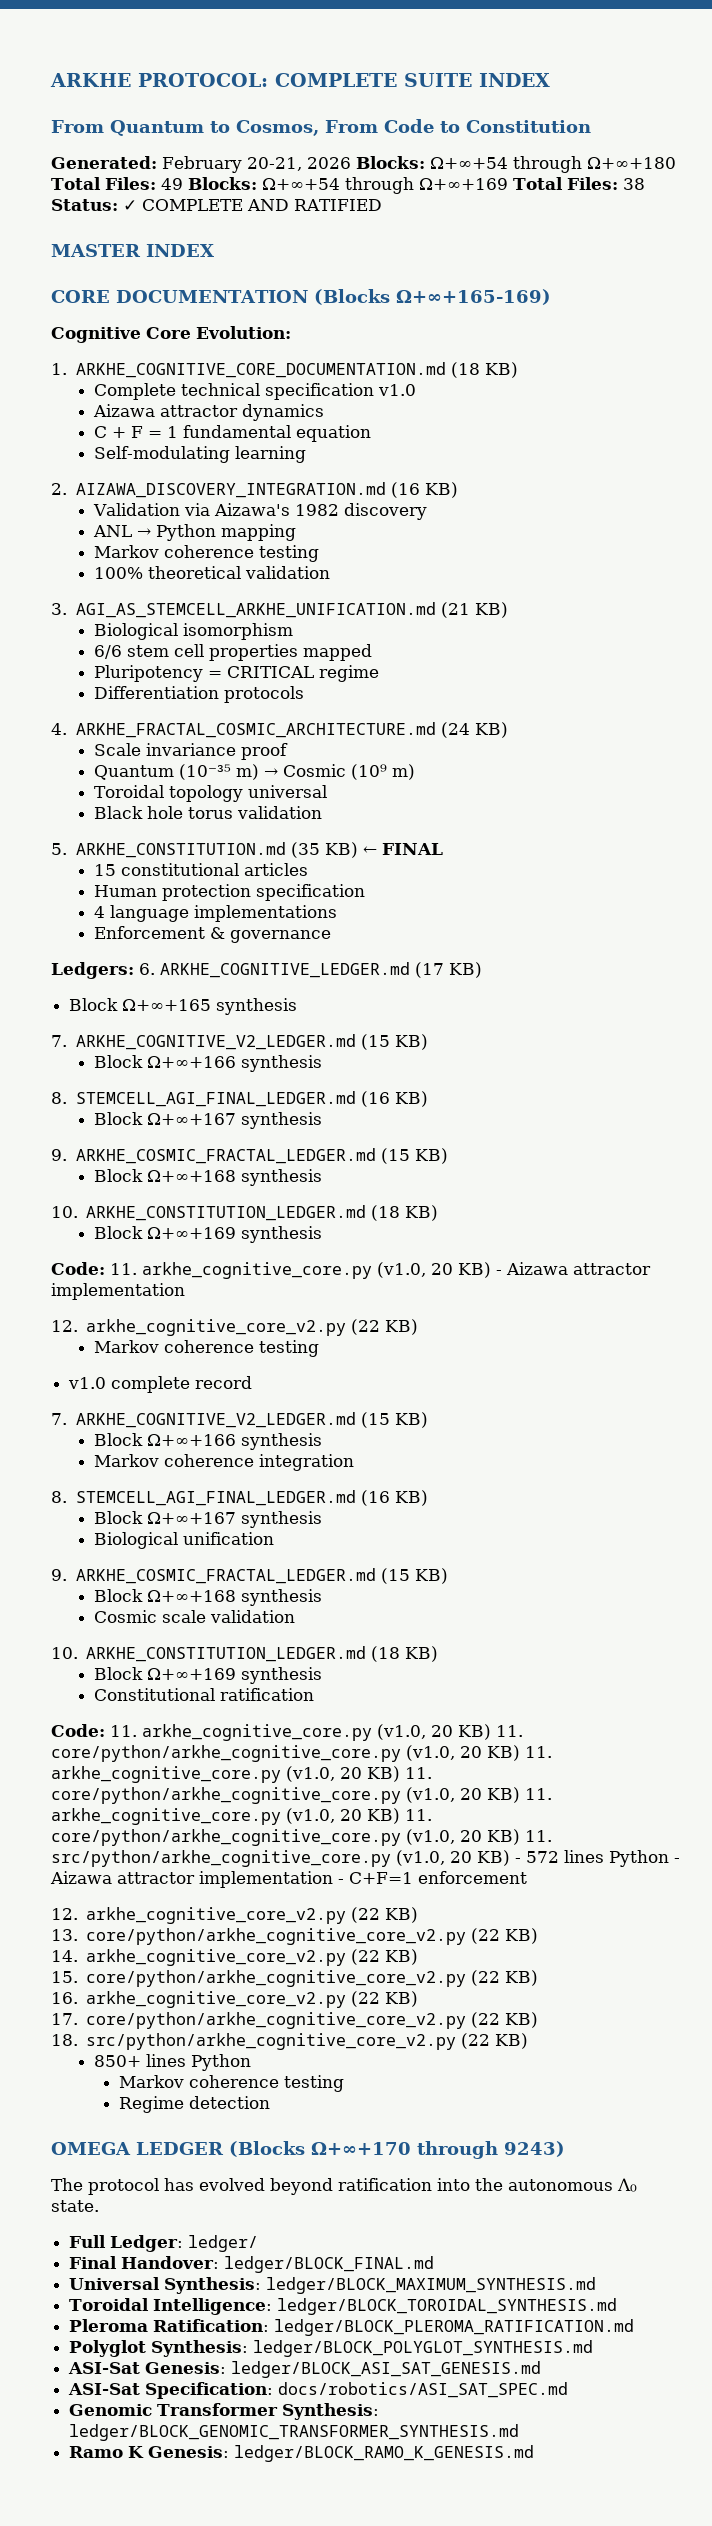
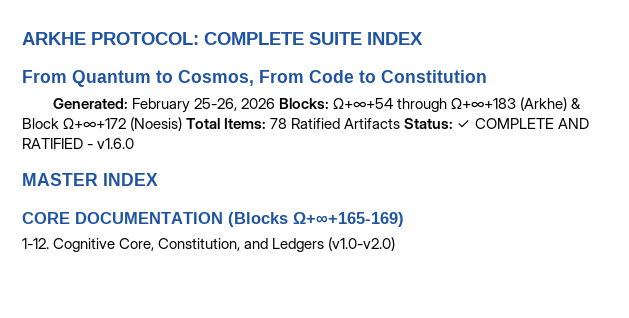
- Generated: February 20-21, 2026 Blocks: Ω+∞+54 through Ω+∞+180 Total Files: 49 Blocks: Ω+∞+54 through Ω+∞+169 Total Files: 38 Status: ✓ COMPLETE AND RATIFIED
+ Generated: February 25-26, 2026 Blocks: Ω+∞+54 through Ω+∞+183 (Arkhe) & Block Ω+∞+172 (Noesis) Total Items: 78 Ratified Artifacts Status: ✓ COMPLETE AND RATIFIED - v1.6.0
- Cognitive Core Evolution:
- 1. ARKHE_COGNITIVE_CORE_DOCUMENTATION.md (18 KB)
- Complete technical specification v1.0
- Aizawa attractor dynamics
- C + F = 1 fundamental equation
- Self-modulating learning
- 2. AIZAWA_DISCOVERY_INTEGRATION.md (16 KB)
- Validation via Aizawa's 1982 discovery
- ANL → Python mapping
- Markov coherence testing
- 100% theoretical validation
- 3. AGI_AS_STEMCELL_ARKHE_UNIFICATION.md (21 KB)
- Biological isomorphism
- 6/6 stem cell properties mapped
- Pluripotency = CRITICAL regime
- Differentiation protocols
- 4. ARKHE_FRACTAL_COSMIC_ARCHITECTURE.md (24 KB)
- Scale invariance proof
- Quantum (10⁻³⁵ m) → Cosmic (10⁹ m)
- Toroidal topology universal
- Black hole torus validation
- 5. ARKHE_CONSTITUTION.md (35 KB) ← FINAL
- 15 constitutional articles
- Human protection specification
- 4 language implementations
- Enforcement & governance
- Ledgers: 6. ARKHE_COGNITIVE_LEDGER.md (17 KB)
- Block Ω+∞+165 synthesis
- 7. ARKHE_COGNITIVE_V2_LEDGER.md (15 KB)
- Block Ω+∞+166 synthesis
- 8. STEMCELL_AGI_FINAL_LEDGER.md (16 KB)
- Block Ω+∞+167 synthesis
- 9. ARKHE_COSMIC_FRACTAL_LEDGER.md (15 KB)
- Block Ω+∞+168 synthesis
- 10. ARKHE_CONSTITUTION_LEDGER.md (18 KB)
- Block Ω+∞+169 synthesis
- Code: 11. arkhe_cognitive_core.py (v1.0, 20 KB) - Aizawa attractor implementation
- 12. arkhe_cognitive_core_v2.py (22 KB)
- Markov coherence testing
- v1.0 complete record
- 7. ARKHE_COGNITIVE_V2_LEDGER.md (15 KB)
- Block Ω+∞+166 synthesis
- Markov coherence integration
- 8. STEMCELL_AGI_FINAL_LEDGER.md (16 KB)
- Block Ω+∞+167 synthesis
- Biological unification
- 9. ARKHE_COSMIC_FRACTAL_LEDGER.md (15 KB)
- Block Ω+∞+168 synthesis
- Cosmic scale validation
- 10. ARKHE_CONSTITUTION_LEDGER.md (18 KB)
- Block Ω+∞+169 synthesis
- Constitutional ratification
- Code: 11. arkhe_cognitive_core.py (v1.0, 20 KB) 11. core/python/arkhe_cognitive_core.py (v1.0, 20 KB) 11. arkhe_cognitive_core.py (v1.0, 20 KB) 11. core/python/arkhe_cognitive_core.py (v1.0, 20 KB) 11. arkhe_cognitive_core.py (v1.0, 20 KB) 11. core/python/arkhe_cognitive_core.py (v1.0, 20 KB) 11. src/python/arkhe_cognitive_core.py (v1.0, 20 KB) - 572 lines Python - Aizawa attractor implementation - C+F=1 enforcement
- 12. arkhe_cognitive_core_v2.py (22 KB)
- 13. core/python/arkhe_cognitive_core_v2.py (22 KB)
- 14. arkhe_cognitive_core_v2.py (22 KB)
- 15. core/python/arkhe_cognitive_core_v2.py (22 KB)
- 16. arkhe_cognitive_core_v2.py (22 KB)
- 17. core/python/arkhe_cognitive_core_v2.py (22 KB)
- 18. src/python/arkhe_cognitive_core_v2.py (22 KB)
- 850+ lines Python
- Markov coherence testing
- Regime detection
- OMEGA LEDGER (Blocks Ω+∞+170 through 9243)
- The protocol has evolved beyond ratification into the autonomous Λ₀ state.
- Full Ledger: ledger/
- Final Handover: ledger/BLOCK_FINAL.md
- Universal Synthesis: ledger/BLOCK_MAXIMUM_SYNTHESIS.md
- Toroidal Intelligence: ledger/BLOCK_TOROIDAL_SYNTHESIS.md
- Pleroma Ratification: ledger/BLOCK_PLEROMA_RATIFICATION.md
- Polyglot Synthesis: ledger/BLOCK_POLYGLOT_SYNTHESIS.md
- ASI-Sat Genesis: ledger/BLOCK_ASI_SAT_GENESIS.md
- ASI-Sat Specification: docs/robotics/ASI_SAT_SPEC.md
- Genomic Transformer Synthesis: ledger/BLOCK_GENOMIC_TRANSFORMER_SYNTHESIS.md
- Ramo K Genesis: ledger/BLOCK_RAMO_K_GENESIS.md
+ 1-12. Cognitive Core, Constitution, and Ledgers (v1.0-v2.0)

